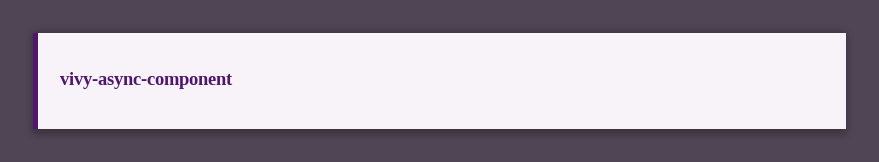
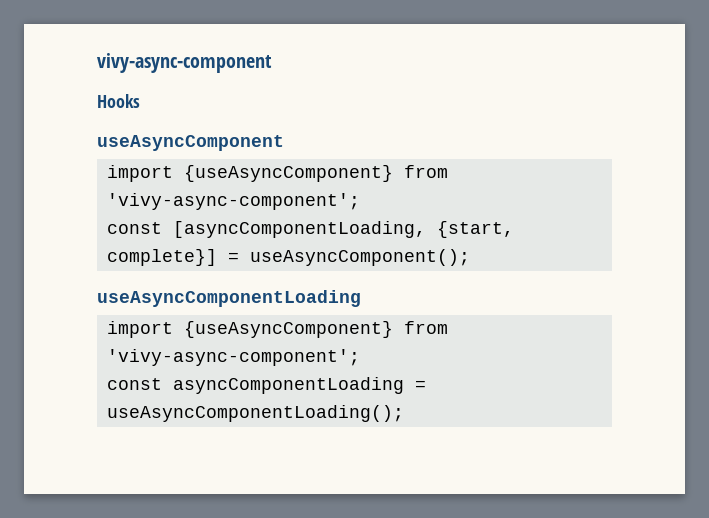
+ Hooks
+ useAsyncComponent
+ import {useAsyncComponent} from 'vivy-async-component';
+ const [asyncComponentLoading, {start, complete}] = useAsyncComponent();
+ useAsyncComponentLoading
+ import {useAsyncComponent} from 'vivy-async-component';
+ const asyncComponentLoading = useAsyncComponentLoading();

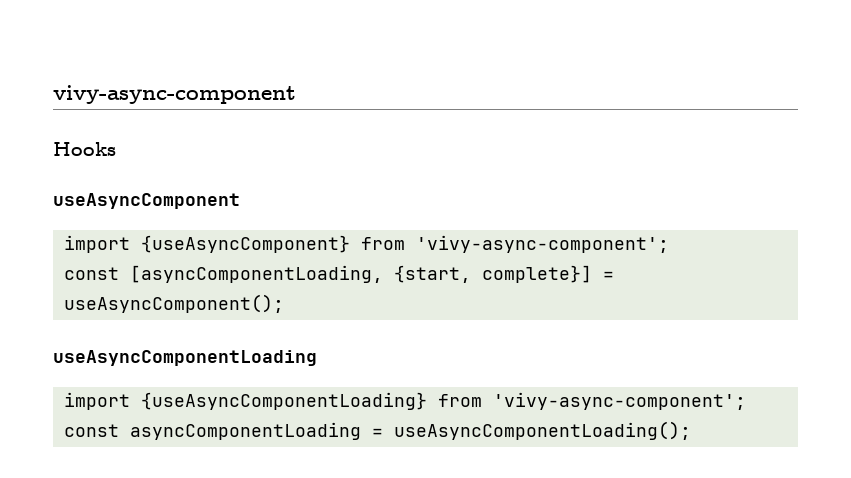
  useAsyncComponentLoading
- import {useAsyncComponent} from 'vivy-async-component';
+ import {useAsyncComponentLoading} from 'vivy-async-component';

